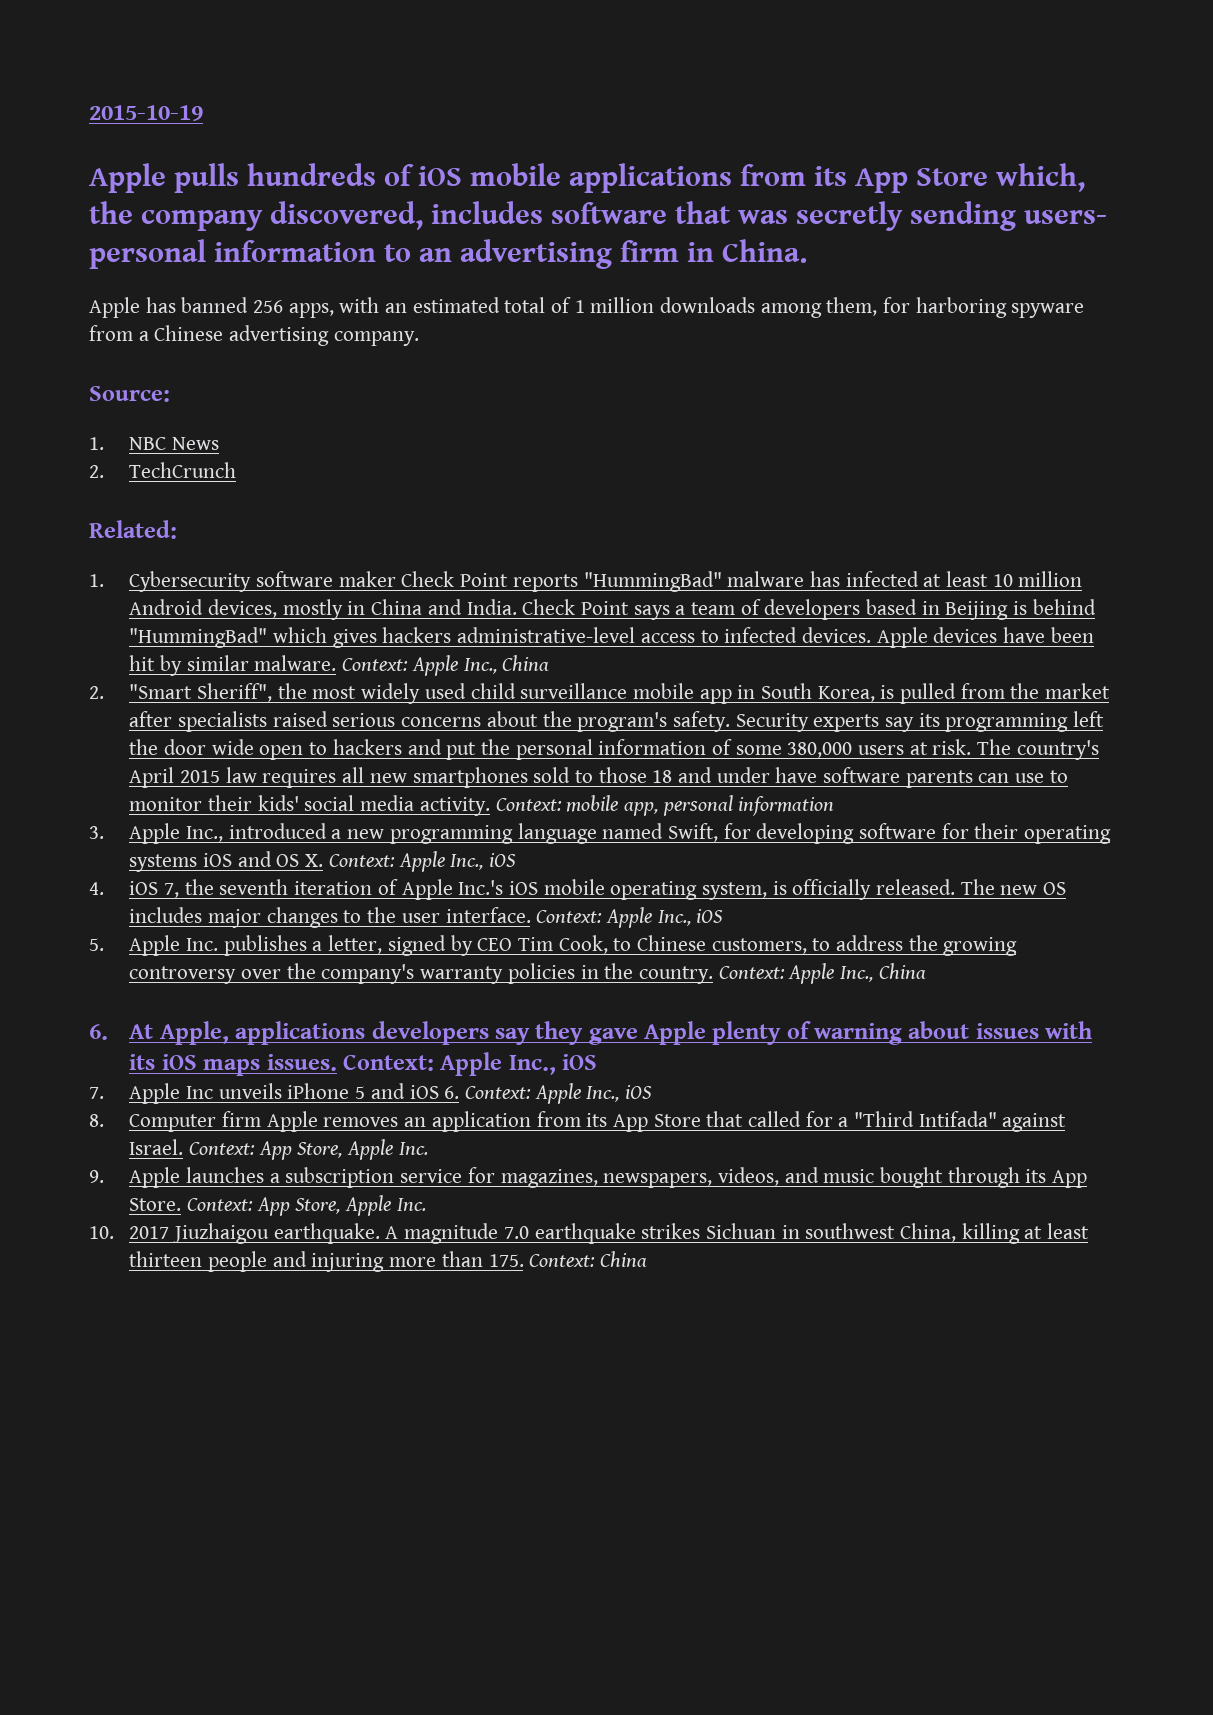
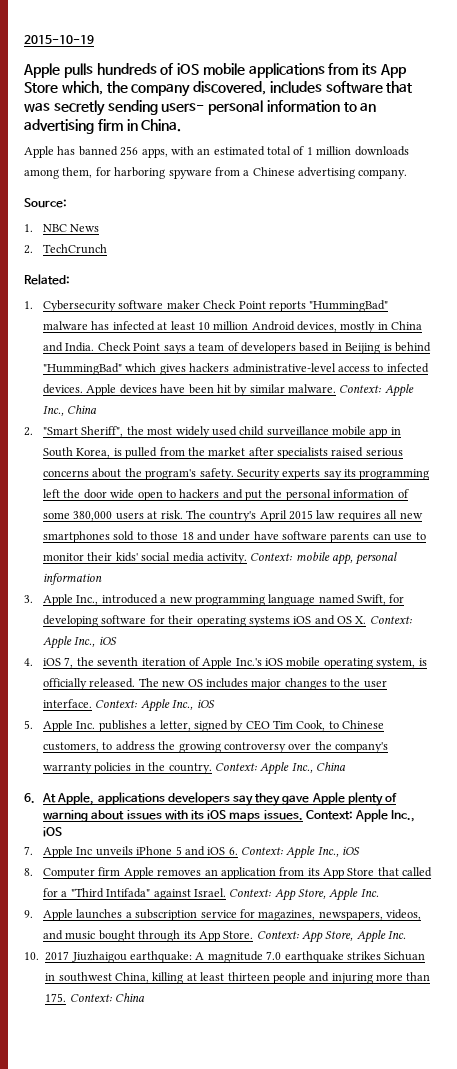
- 10. 2017 Jiuzhaigou earthquake. A magnitude 7.0 earthquake strikes Sichuan in southwest China, killing at least thirteen people and injuring more than 175. Context: China
+ 10. 2017 Jiuzhaigou earthquake: A magnitude 7.0 earthquake strikes Sichuan in southwest China, killing at least thirteen people and injuring more than 175. Context: China

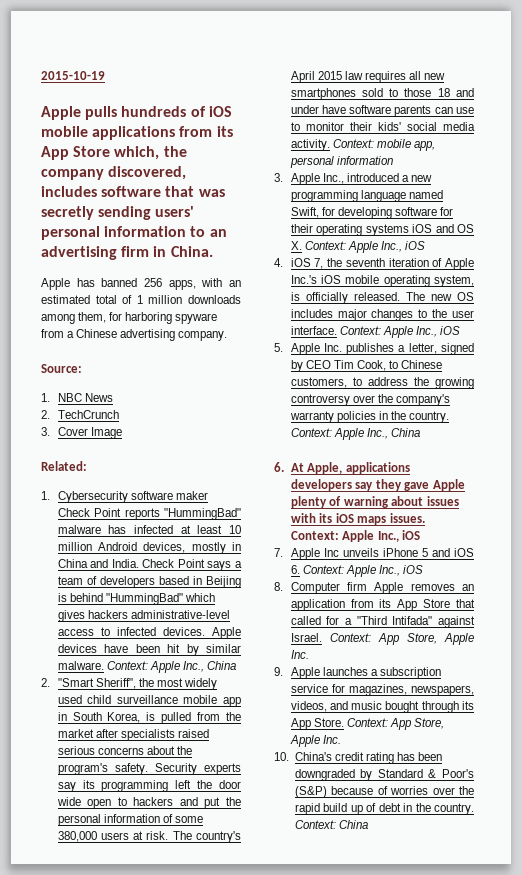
- Apple pulls hundreds of iOS mobile applications from its App Store which, the company discovered, includes software that was secretly sending users- personal information to an advertising firm in China.
+ Apple pulls hundreds of iOS mobile applications from its App Store which, the company discovered, includes software that was secretly sending users' personal information to an advertising firm in China.
+ 3. Cover Image
- 10. 2017 Jiuzhaigou earthquake: A magnitude 7.0 earthquake strikes Sichuan in southwest China, killing at least thirteen people and injuring more than 175. Context: China
+ 10. China's credit rating has been downgraded by Standard & Poor's (S&P) because of worries over the rapid build up of debt in the country. Context: China

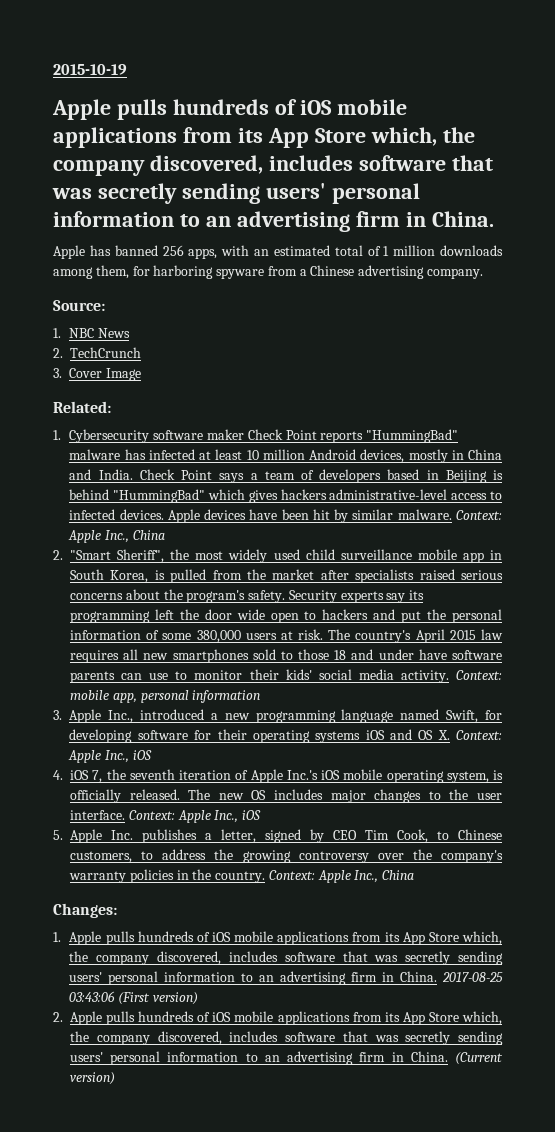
- 6. At Apple, applications developers say they gave Apple plenty of warning about issues with its iOS maps issues. Context: Apple Inc., iOS
- 7. Apple Inc unveils iPhone 5 and iOS 6. Context: Apple Inc., iOS
- 8. Computer firm Apple removes an application from its App Store that called for a "Third Intifada" against Israel. Context: App Store, Apple Inc.
- 9. Apple launches a subscription service for magazines, newspapers, videos, and music bought through its App Store. Context: App Store, Apple Inc.
- 10. China's credit rating has been downgraded by Standard & Poor's (S&P) because of worries over the rapid build up of debt in the country. Context: China
+ Changes:
+ 1. Apple pulls hundreds of iOS mobile applications from its App Store which, the company discovered, includes software that was secretly sending users' personal information to an advertising firm in China. 2017-08-25 03:43:06 (First version)
+ 2. Apple pulls hundreds of iOS mobile applications from its App Store which, the company discovered, includes software that was secretly sending users' personal information to an advertising firm in China. (Current version)

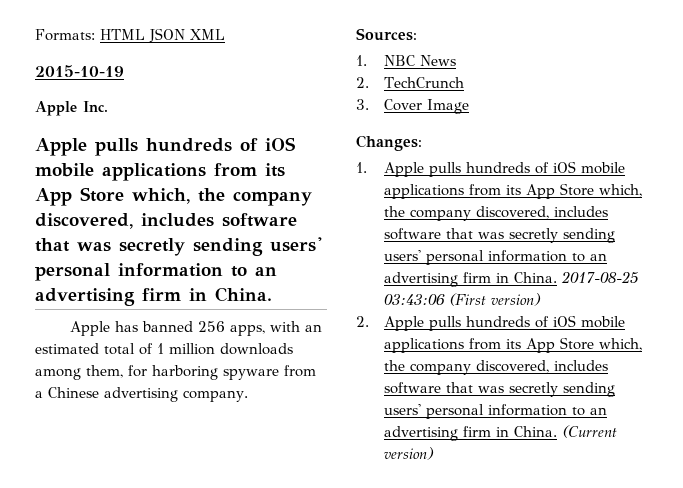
+ Formats: HTML JSON XML
+ Apple Inc.
- Source:
+ Sources:
- Related:
- 1. Cybersecurity software maker Check Point reports "HummingBad" malware has infected at least 10 million Android devices, mostly in China and India. Check Point says a team of developers based in Beijing is behind "HummingBad" which gives hackers administrative-level access to infected devices. Apple devices have been hit by similar malware. Context: Apple Inc., China
- 2. "Smart Sheriff", the most widely used child surveillance mobile app in South Korea, is pulled from the market after specialists raised serious concerns about the program's safety. Security experts say its programming left the door wide open to hackers and put the personal information of some 380,000 users at risk. The country's April 2015 law requires all new smartphones sold to those 18 and under have software parents can use to monitor their kids' social media activity. Context: mobile app, personal information
- 3. Apple Inc., introduced a new programming language named Swift, for developing software for their operating systems iOS and OS X. Context: Apple Inc., iOS
- 4. iOS 7, the seventh iteration of Apple Inc.'s iOS mobile operating system, is officially released. The new OS includes major changes to the user interface. Context: Apple Inc., iOS
- 5. Apple Inc. publishes a letter, signed by CEO Tim Cook, to Chinese customers, to address the growing controversy over the company's warranty policies in the country. Context: Apple Inc., China

